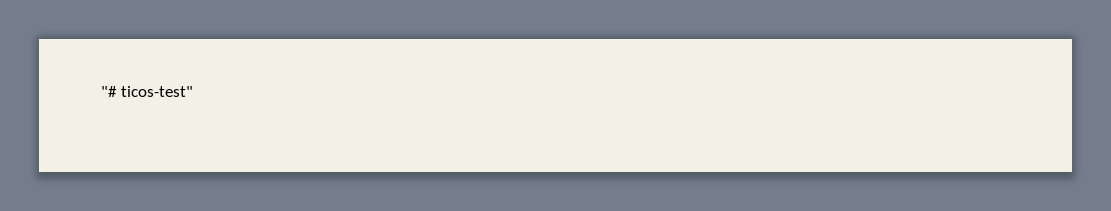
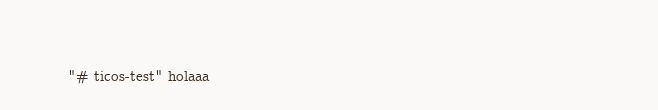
- "# ticos-test"
+ "# ticos-test" holaaa

